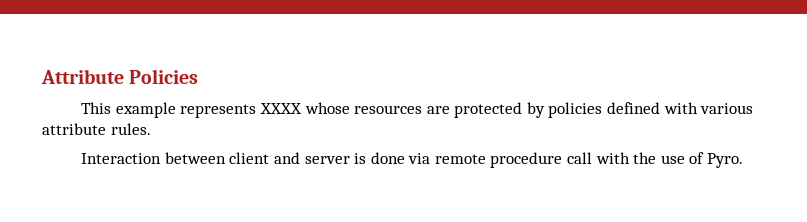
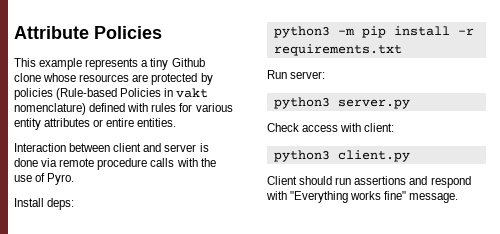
- This example represents XXXX whose resources are protected by policies defined with various attribute rules.
+ This example represents a tiny Github clone whose resources are protected by policies (Rule-based Policies in vakt nomenclature) defined with rules for various entity attributes or entire entities.
- Interaction between client and server is done via remote procedure call with the use of Pyro.
+ Interaction between client and server is done via remote procedure calls with the use of Pyro.
+ Install deps:
+ python3 -m pip install -r requirements.txt
+ Run server:
+ python3 server.py
+ Check access with client:
+ python3 client.py
+ Client should run assertions and respond with "Everything works fine" message.

